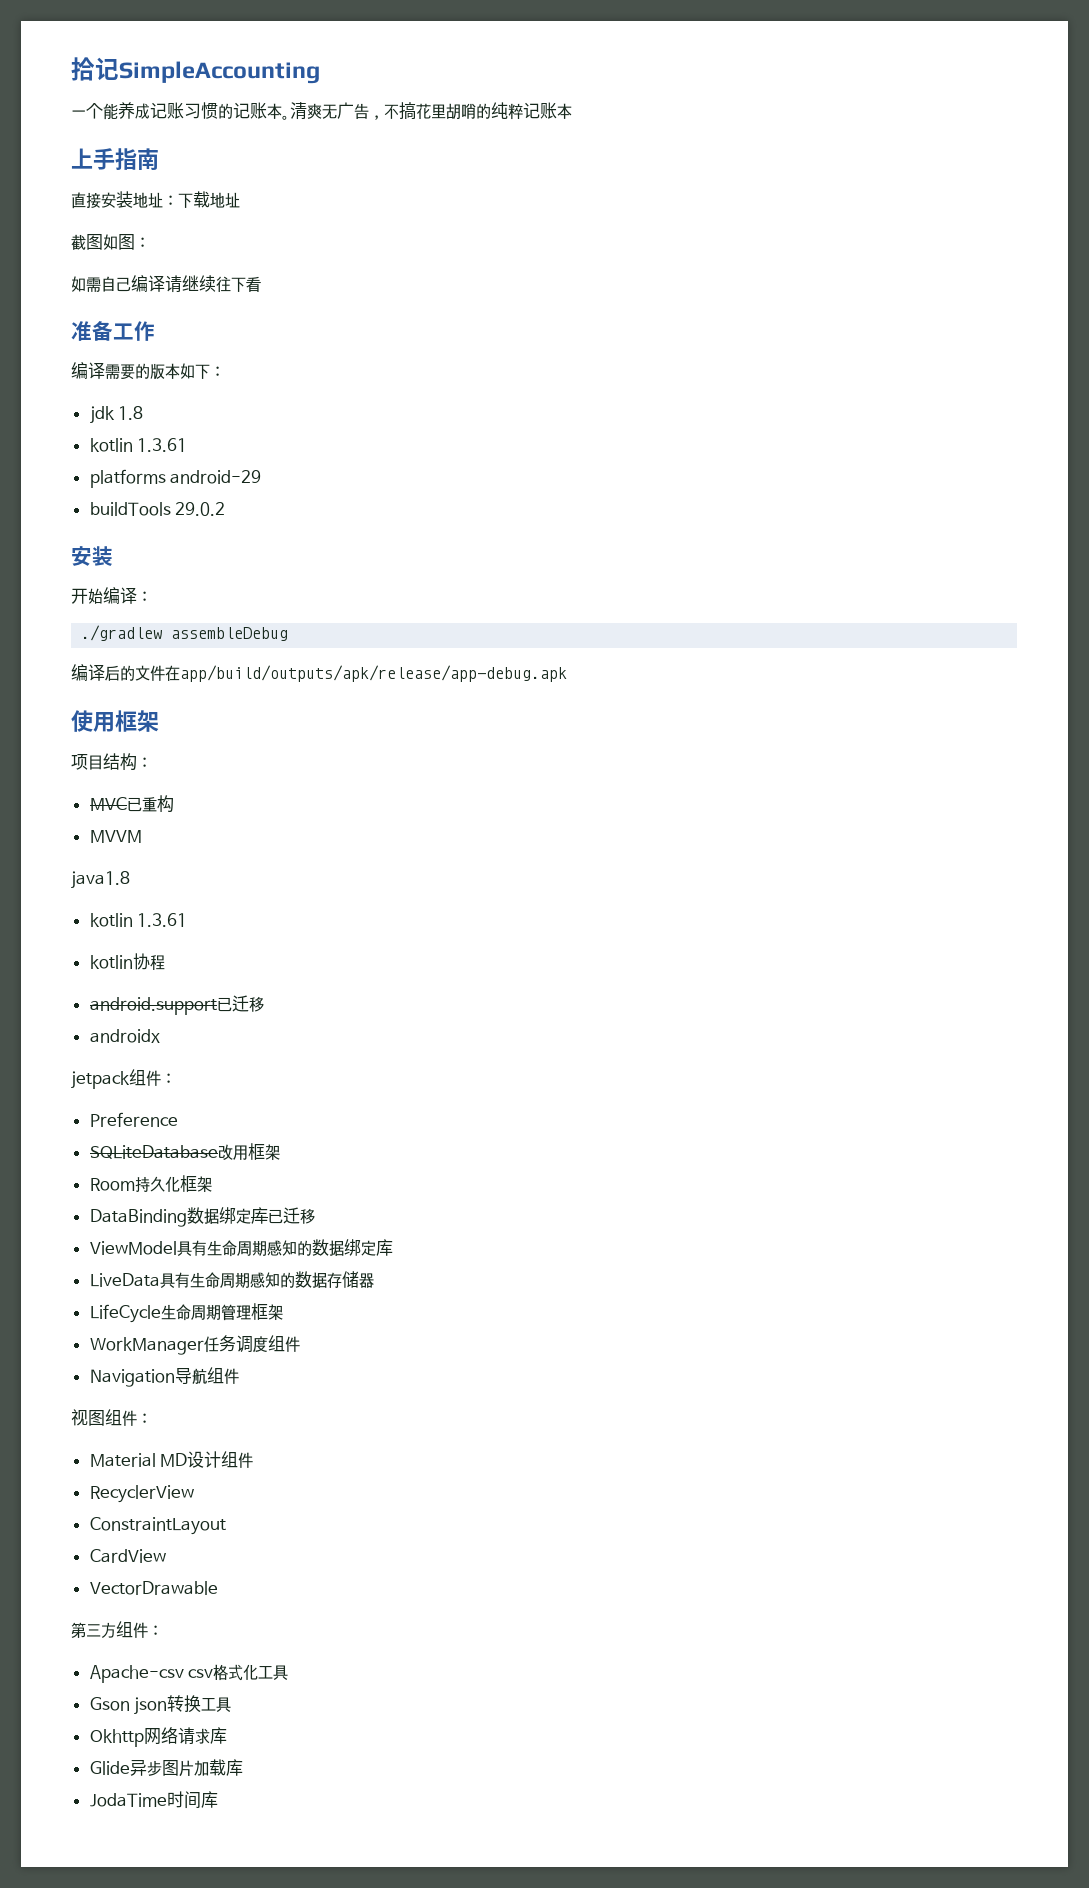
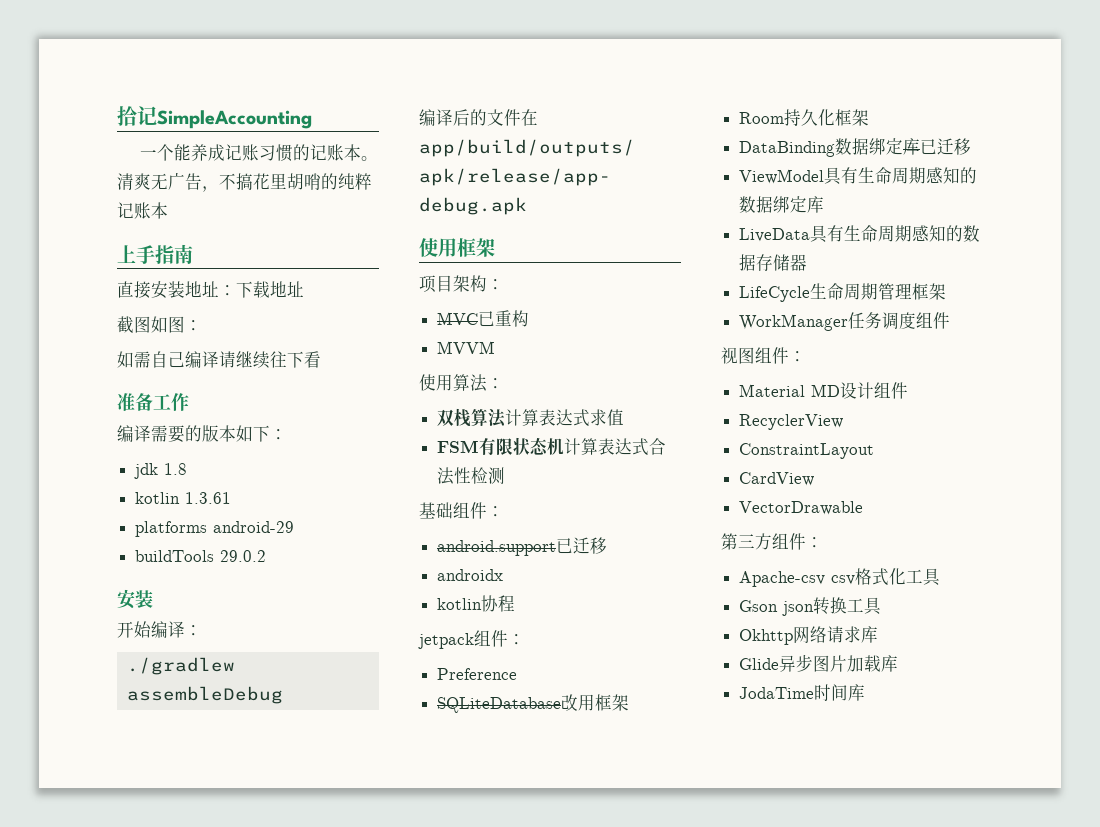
- 项目结构：
+ 项目架构：
- java1.8
- kotlin 1.3.61
- kotlin协程
+ 使用算法：
+ 双栈算法计算表达式求值
+ FSM有限状态机计算表达式合法性检测
+ 基础组件：
+ kotlin协程
- Navigation导航组件

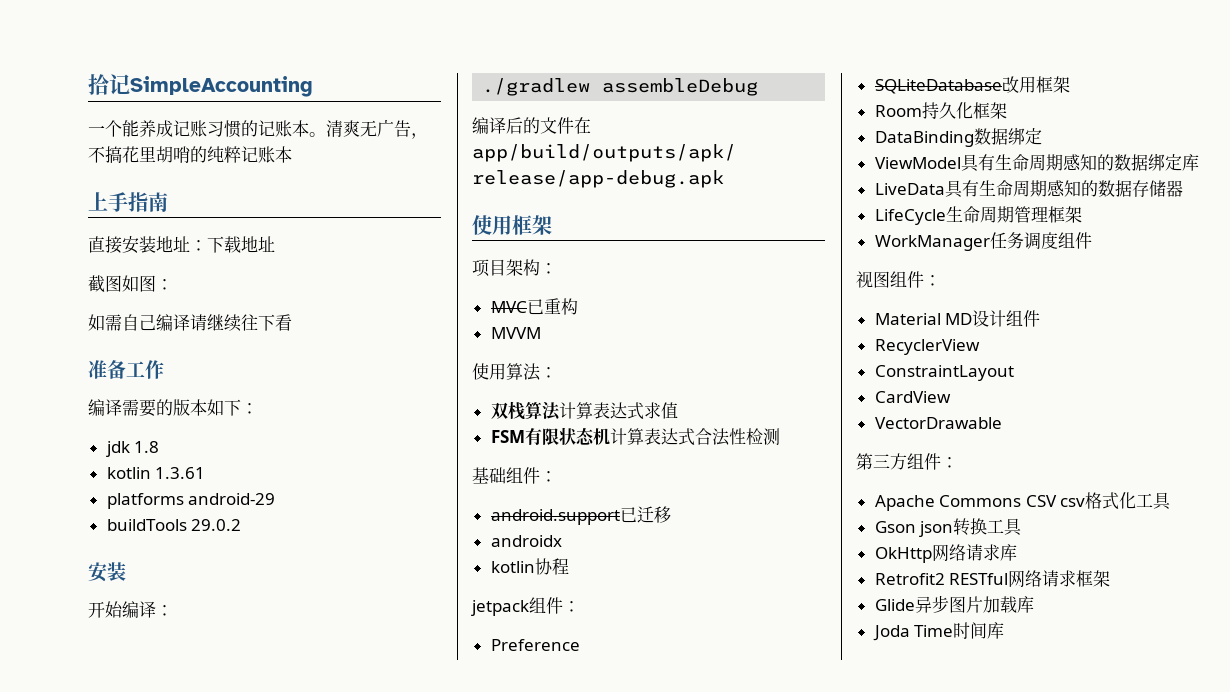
- DataBinding数据绑定库已迁移
+ DataBinding数据绑定
- Apache-csv csv格式化工具
+ Apache Commons CSV csv格式化工具
- Okhttp网络请求库
+ OkHttp网络请求库
+ Retrofit2 RESTful网络请求框架
- JodaTime时间库
+ Joda Time时间库

